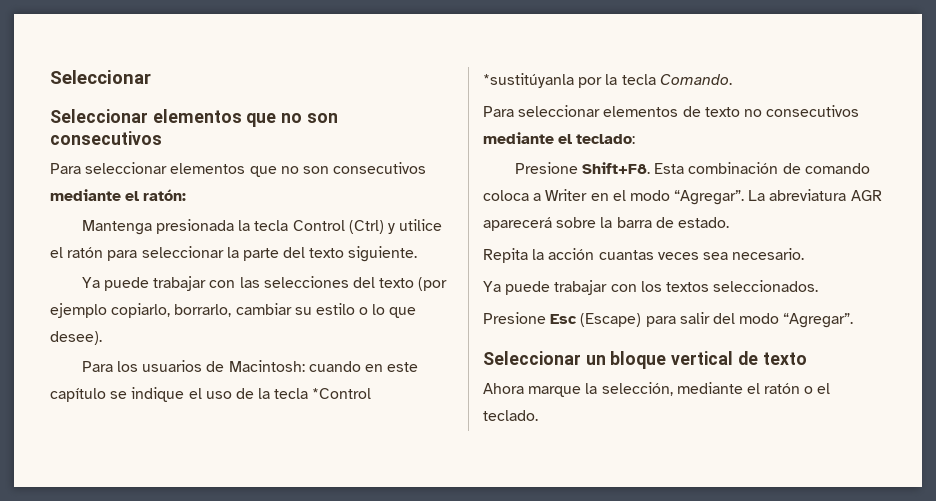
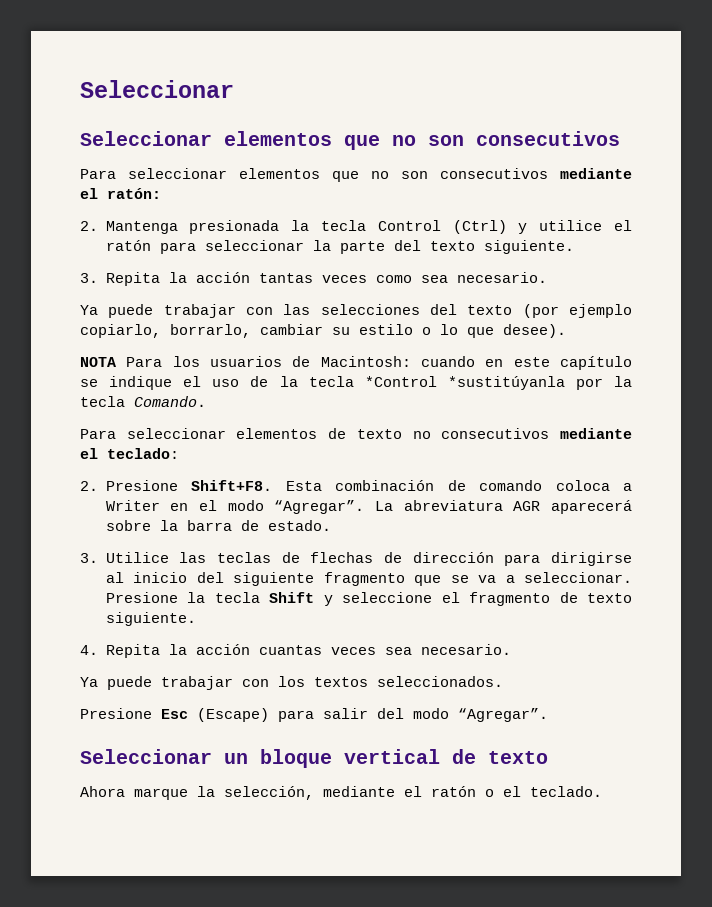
- Mantenga presionada la tecla Control (Ctrl) y utilice el ratón para seleccionar la parte del texto siguiente.
+ 2. Mantenga presionada la tecla Control (Ctrl) y utilice el ratón para seleccionar la parte del texto siguiente.
+ 3. Repita la acción tantas veces como sea necesario.
- Para los usuarios de Macintosh: cuando en este capítulo se indique el uso de la tecla *Control *sustitúyanla por la tecla Comando.
+ NOTA Para los usuarios de Macintosh: cuando en este capítulo se indique el uso de la tecla *Control *sustitúyanla por la tecla Comando.
- Presione Shift+F8.
+ 2. Presione Shift+F8.
- Repita la acción cuantas veces sea necesario.
+ 3. Utilice las teclas de flechas de dirección para dirigirse al inicio del siguiente fragmento que se va a seleccionar. Presione la tecla Shift y seleccione el fragmento de texto siguiente.
+ 4. Repita la acción cuantas veces sea necesario.

